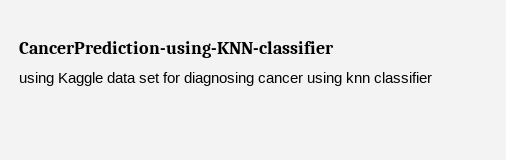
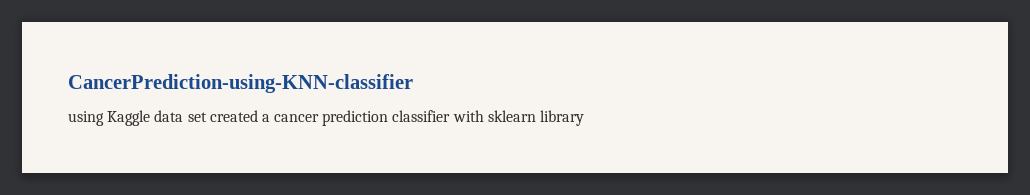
- using Kaggle data set for diagnosing cancer using knn classifier
+ using Kaggle data set created a cancer prediction classifier with sklearn library

